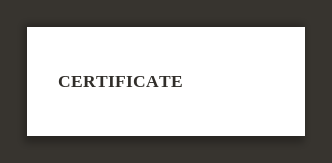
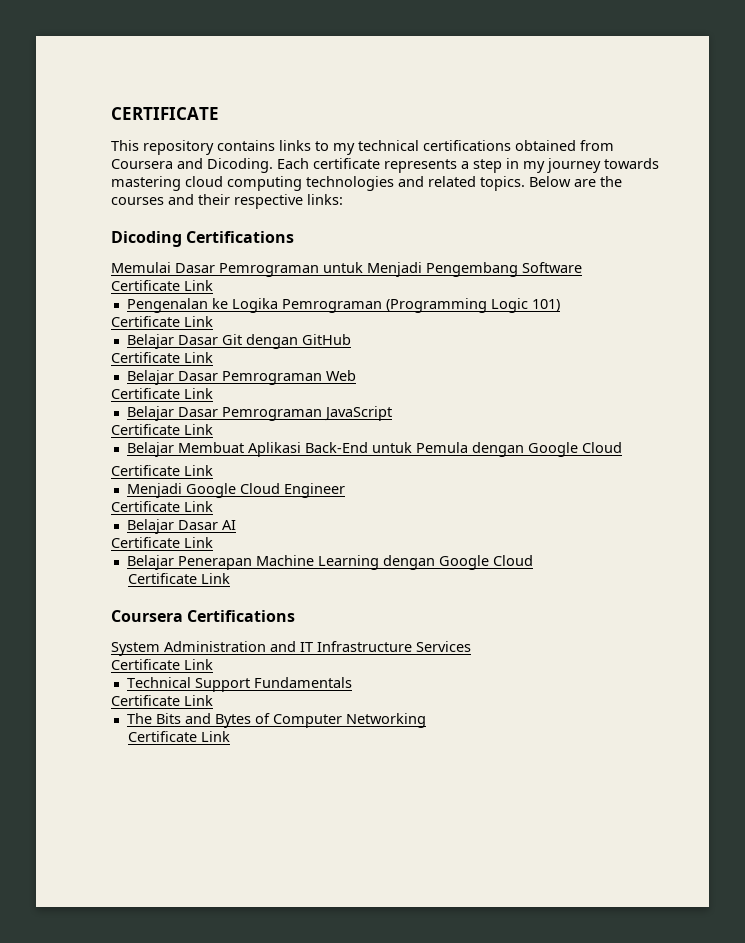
+ This repository contains links to my technical certifications obtained from Coursera and Dicoding. Each certificate represents a step in my journey towards mastering cloud computing technologies and related topics. Below are the courses and their respective links:
+ Dicoding Certifications
+ Memulai Dasar Pemrograman untuk Menjadi Pengembang Software
+ Certificate Link
+ Pengenalan ke Logika Pemrograman (Programming Logic 101)
+ Certificate Link
+ Belajar Dasar Git dengan GitHub
+ Certificate Link
+ Belajar Dasar Pemrograman Web
+ Certificate Link
+ Belajar Dasar Pemrograman JavaScript
+ Certificate Link
+ Belajar Membuat Aplikasi Back-End untuk Pemula dengan Google Cloud
+ Certificate Link
+ Menjadi Google Cloud Engineer
+ Certificate Link
+ Belajar Dasar AI
+ Certificate Link
+ Belajar Penerapan Machine Learning dengan Google Cloud
+ Certificate Link
+ Coursera Certifications
+ System Administration and IT Infrastructure Services
+ Certificate Link
+ Technical Support Fundamentals
+ Certificate Link
+ The Bits and Bytes of Computer Networking
+ Certificate Link

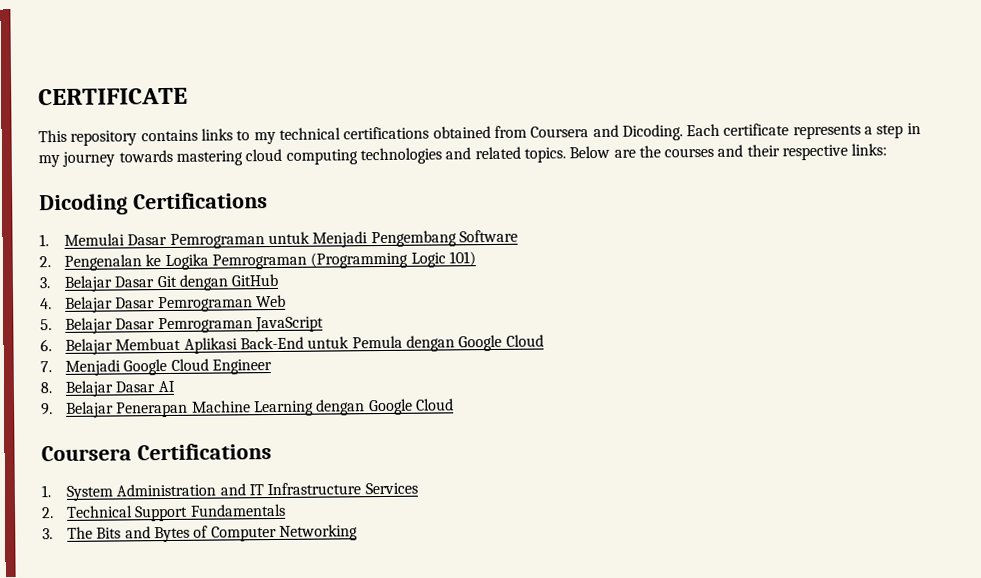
- Memulai Dasar Pemrograman untuk Menjadi Pengembang Software
- Certificate Link
- Pengenalan ke Logika Pemrograman (Programming Logic 101)
- Certificate Link
- Belajar Dasar Git dengan GitHub
- Certificate Link
- Belajar Dasar Pemrograman Web
- Certificate Link
- Belajar Dasar Pemrograman JavaScript
- Certificate Link
- Belajar Membuat Aplikasi Back-End untuk Pemula dengan Google Cloud
- Certificate Link
- Menjadi Google Cloud Engineer
- Certificate Link
- Belajar Dasar AI
- Certificate Link
- Belajar Penerapan Machine Learning dengan Google Cloud
- Certificate Link
+ 1. Memulai Dasar Pemrograman untuk Menjadi Pengembang Software
+ 2. Pengenalan ke Logika Pemrograman (Programming Logic 101)
+ 3. Belajar Dasar Git dengan GitHub
+ 4. Belajar Dasar Pemrograman Web
+ 5. Belajar Dasar Pemrograman JavaScript
+ 6. Belajar Membuat Aplikasi Back-End untuk Pemula dengan Google Cloud
+ 7. Menjadi Google Cloud Engineer
+ 8. Belajar Dasar AI
+ 9. Belajar Penerapan Machine Learning dengan Google Cloud
- System Administration and IT Infrastructure Services
- Certificate Link
- Technical Support Fundamentals
- Certificate Link
- The Bits and Bytes of Computer Networking
- Certificate Link
+ 1. System Administration and IT Infrastructure Services
+ 2. Technical Support Fundamentals
+ 3. The Bits and Bytes of Computer Networking

